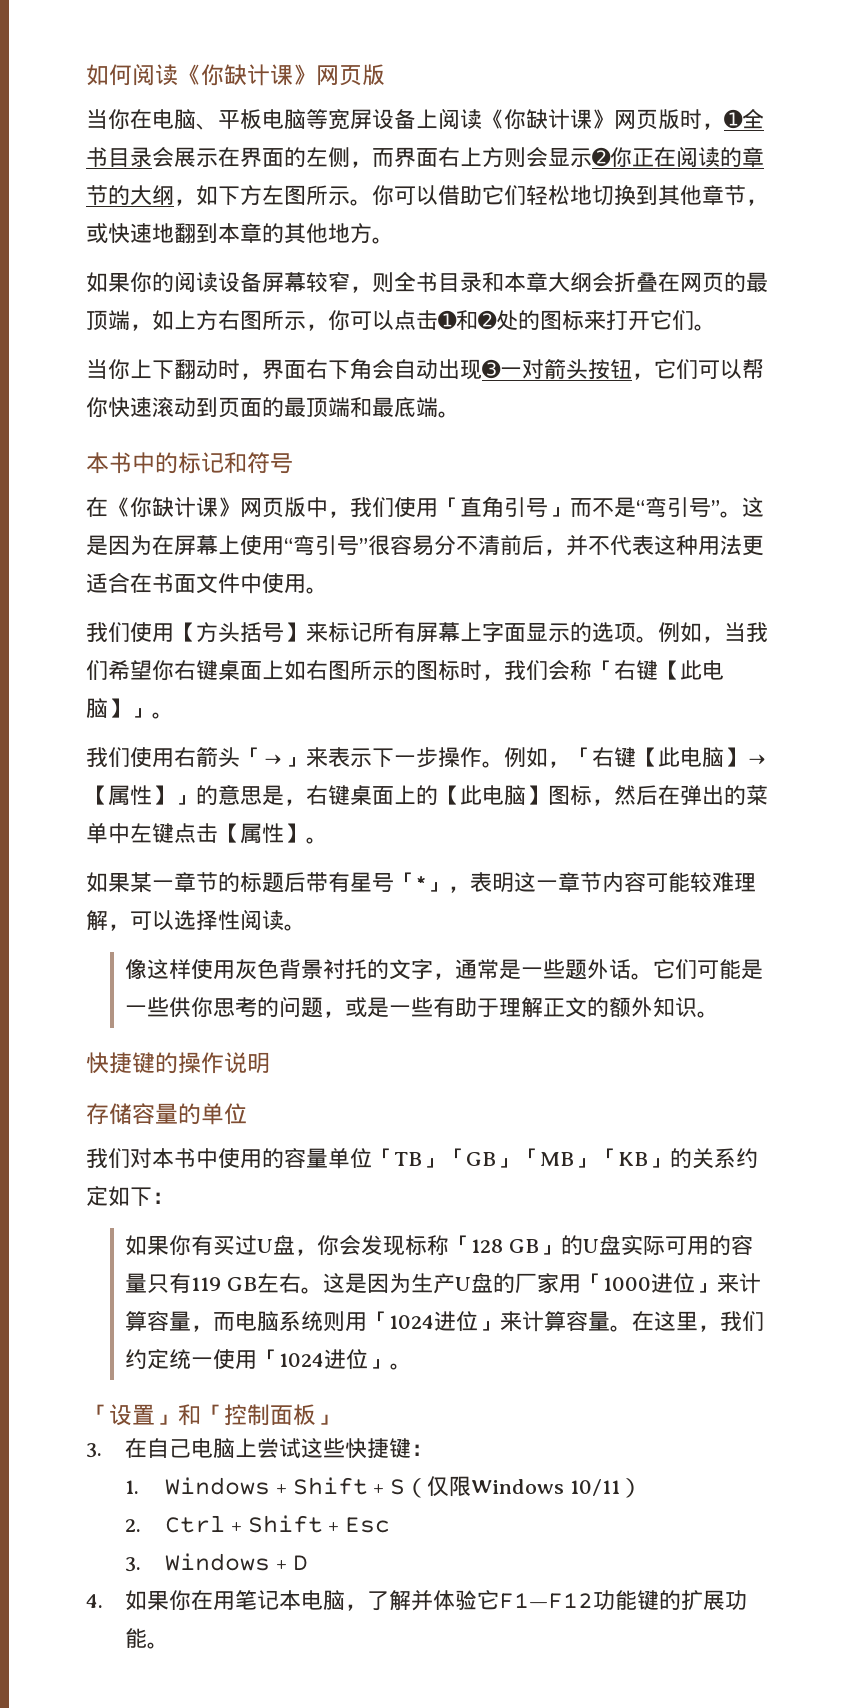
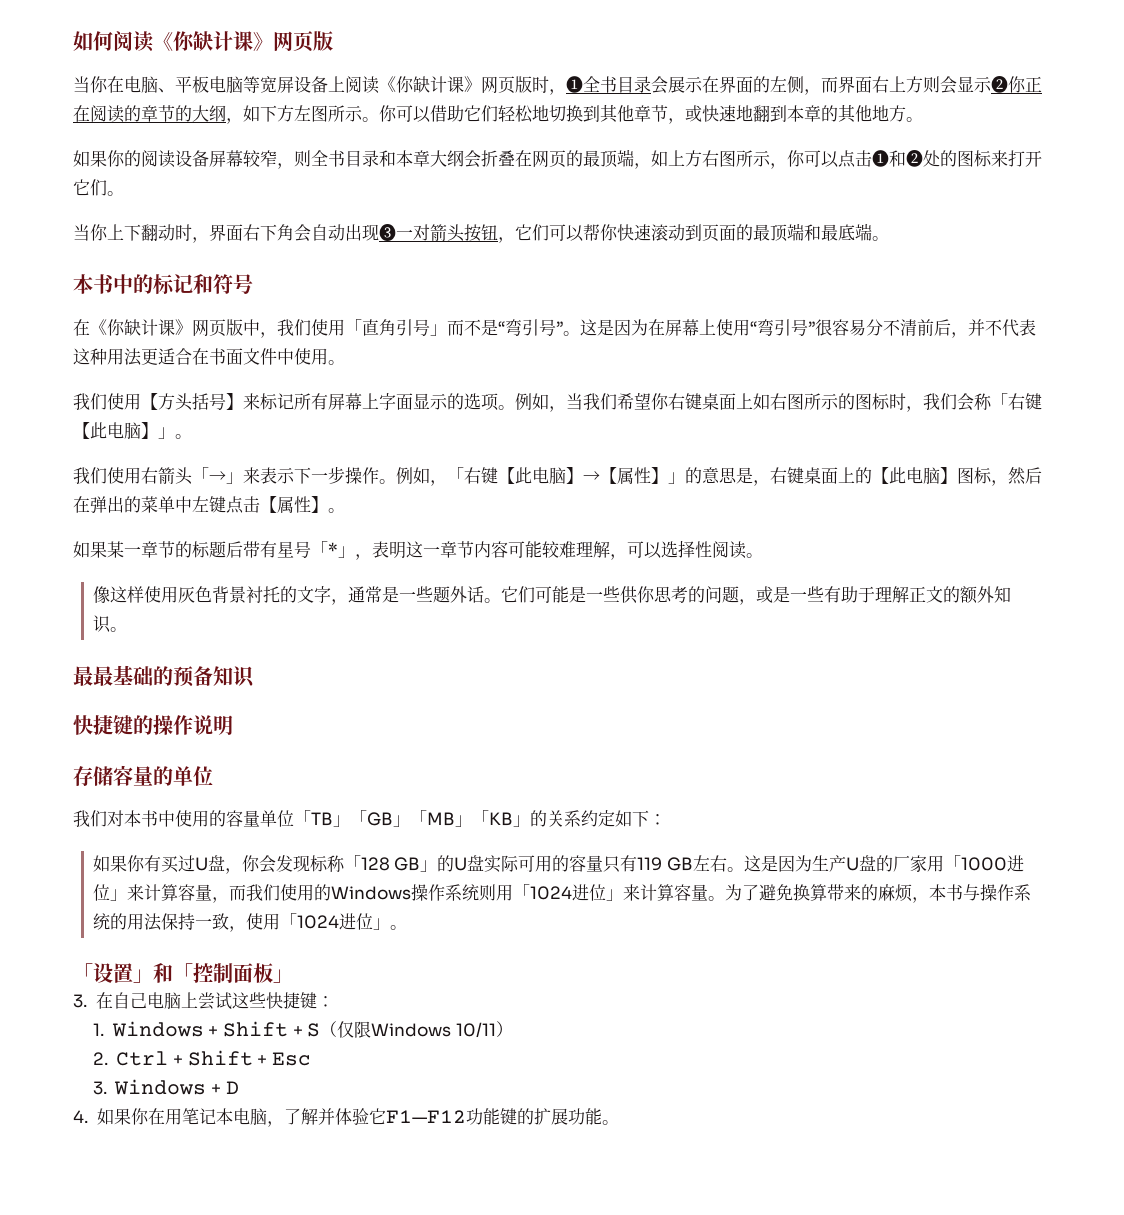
+ 最最基础的预备知识
- 这是因为生产U盘的厂家用「1000进位」来计算容量，而电脑系统则用「1024进位」来计算容量。
+ 这是因为生产U盘的厂家用「1000进位」来计算容量，而我们使用的Windows操作系统则用「1024进位」来计算容量。
- 在这里，我们约定统一使用「1024进位」。
+ 为了避免换算带来的麻烦，本书与操作系统的用法保持一致，使用「1024进位」。

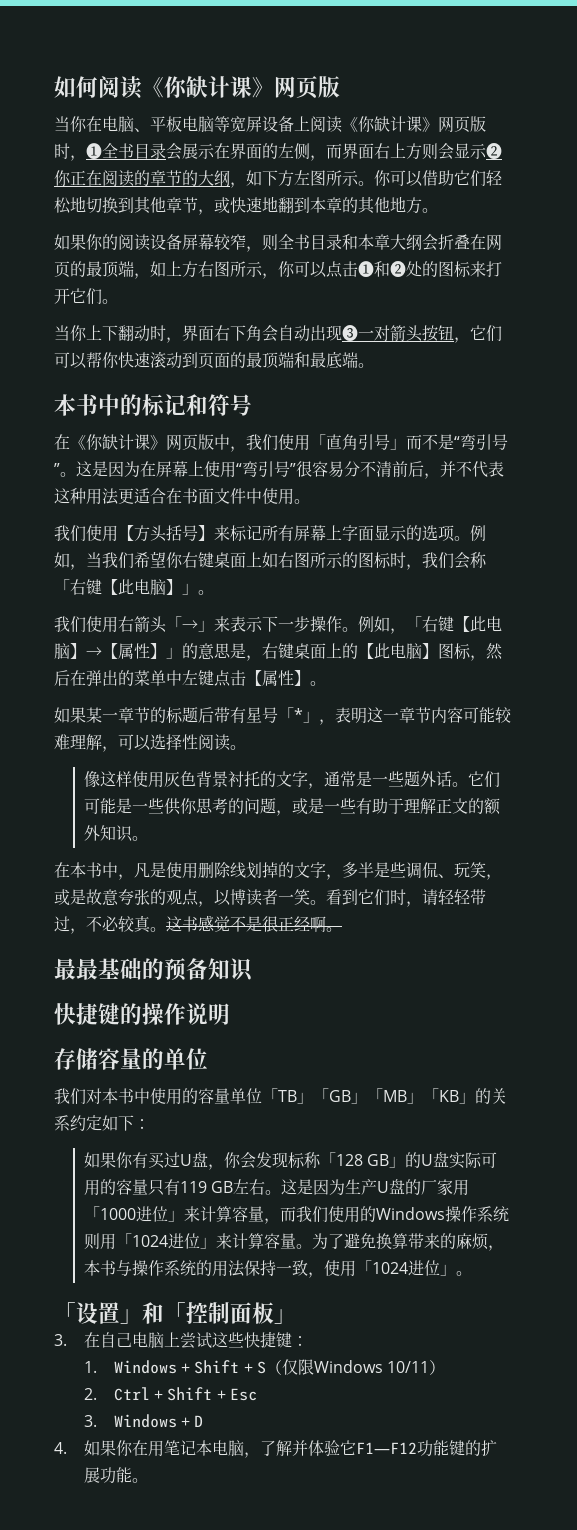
+ 在本书中，凡是使用删除线划掉的文字，多半是些调侃、玩笑，或是故意夸张的观点，以博读者一笑。看到它们时，请轻轻带过，不必较真。这书感觉不是很正经啊。

